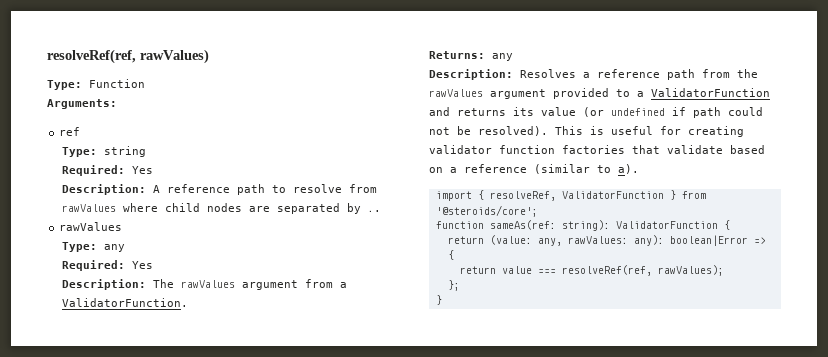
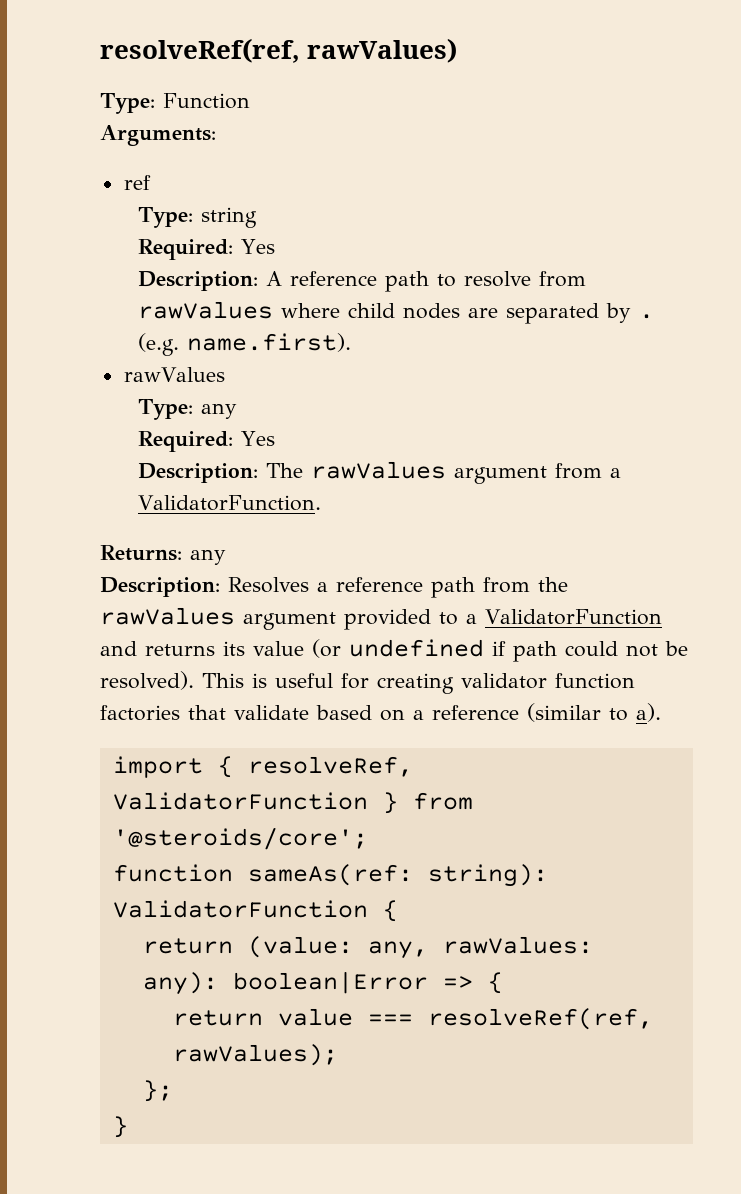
- Description: A reference path to resolve from rawValues where child nodes are separated by ..
+ Description: A reference path to resolve from rawValues where child nodes are separated by . (e.g. name.first).

